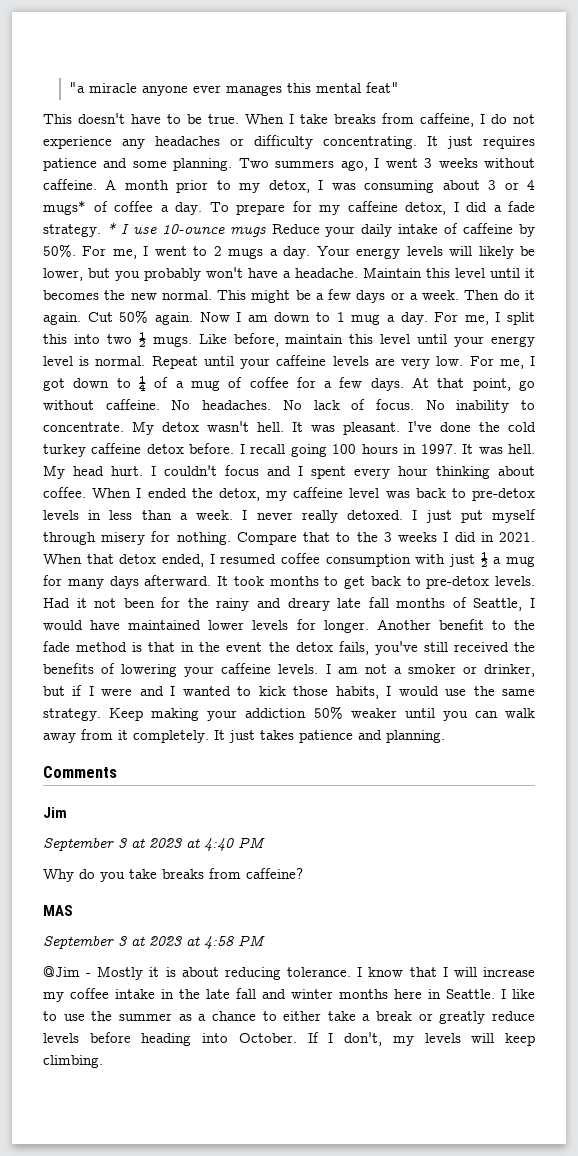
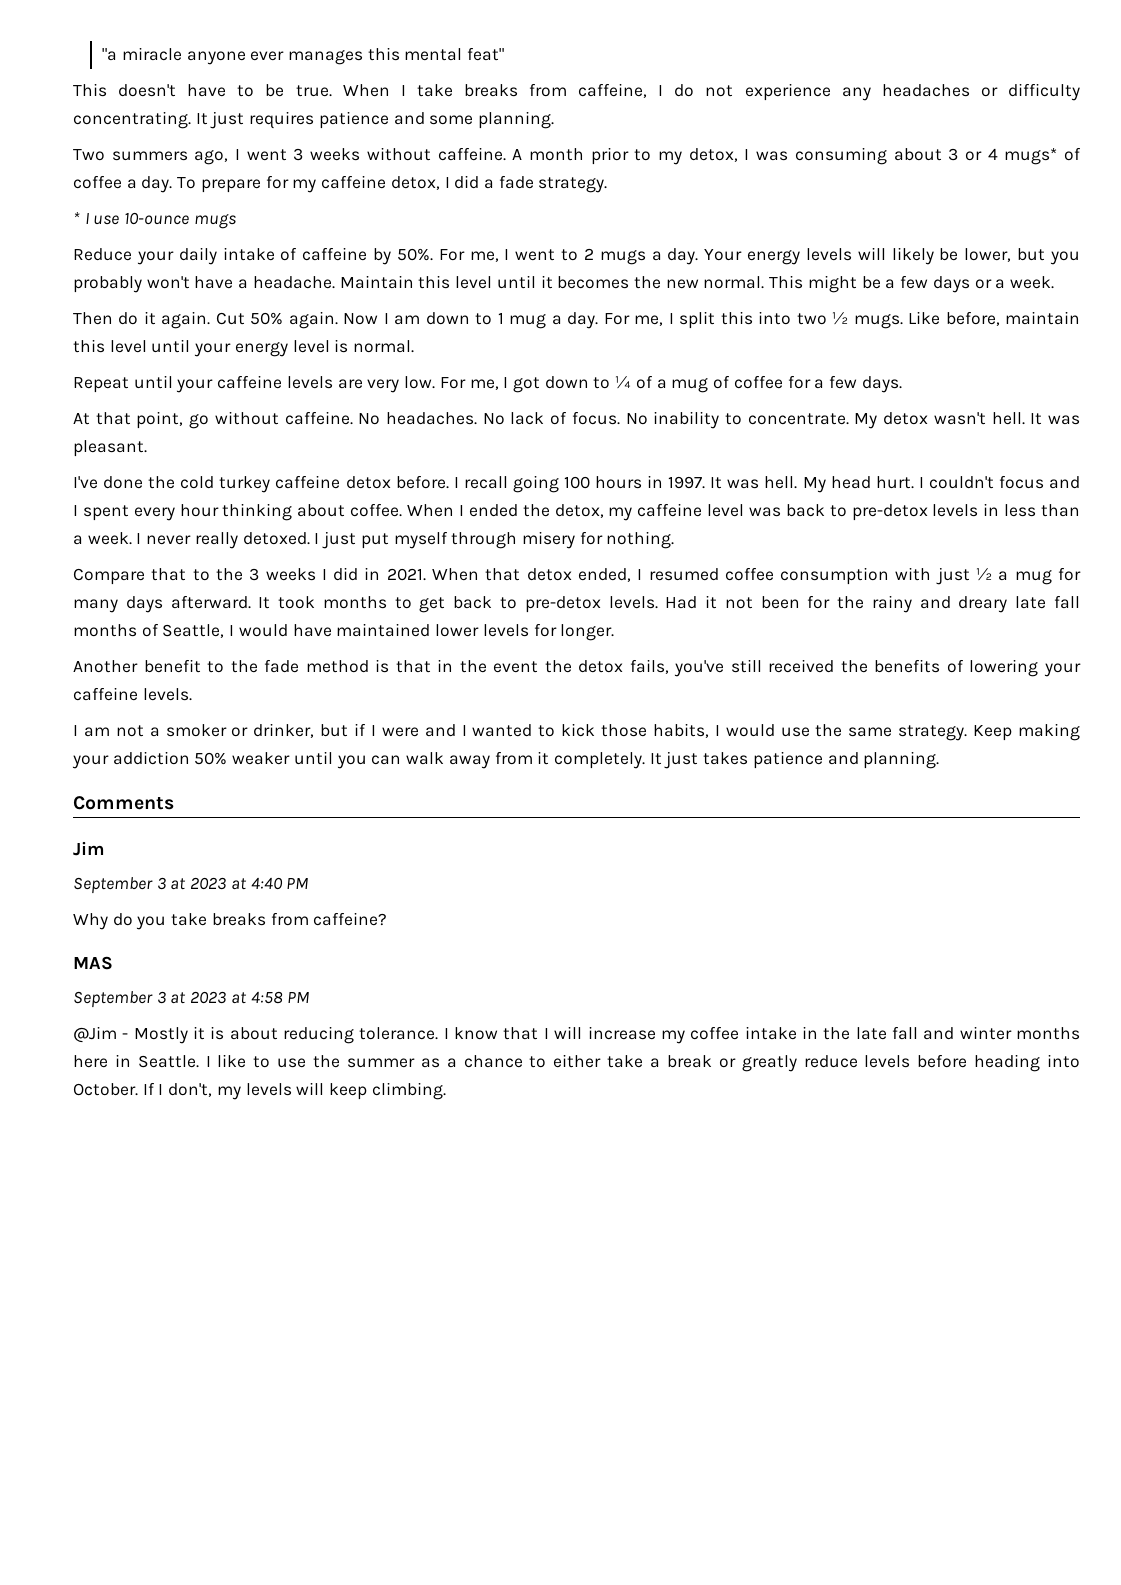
- It just requires patience and some planning. Two summers ago, I went 3 weeks without caffeine.
+ It just requires patience and some planning.
+ Two summers ago, I went 3 weeks without caffeine.
- To prepare for my caffeine detox, I did a fade strategy. * I use 10-ounce mugs Reduce your daily intake of caffeine by 50%.
+ To prepare for my caffeine detox, I did a fade strategy.
+ * I use 10-ounce mugs
+ Reduce your daily intake of caffeine by 50%.
- This might be a few days or a week. Then do it again.
+ This might be a few days or a week.
+ Then do it again.
- Like before, maintain this level until your energy level is normal. Repeat until your caffeine levels are very low.
+ Like before, maintain this level until your energy level is normal.
+ Repeat until your caffeine levels are very low.
- For me, I got down to ¼ of a mug of coffee for a few days. At that point, go without caffeine.
+ For me, I got down to ¼ of a mug of coffee for a few days.
+ At that point, go without caffeine.
- It was pleasant. I've done the cold turkey caffeine detox before.
+ It was pleasant.
+ I've done the cold turkey caffeine detox before.
- I just put myself through misery for nothing. Compare that to the 3 weeks I did in 2021.
+ I just put myself through misery for nothing.
+ Compare that to the 3 weeks I did in 2021.
- Had it not been for the rainy and dreary late fall months of Seattle, I would have maintained lower levels for longer. Another benefit to the fade method is that in the event the detox fails, you've still received the benefits of lowering your caffeine levels. I am not a smoker or drinker, but if I were and I wanted to kick those habits, I would use the same strategy.
+ Had it not been for the rainy and dreary late fall months of Seattle, I would have maintained lower levels for longer.
+ Another benefit to the fade method is that in the event the detox fails, you've still received the benefits of lowering your caffeine levels.
+ I am not a smoker or drinker, but if I were and I wanted to kick those habits, I would use the same strategy.

